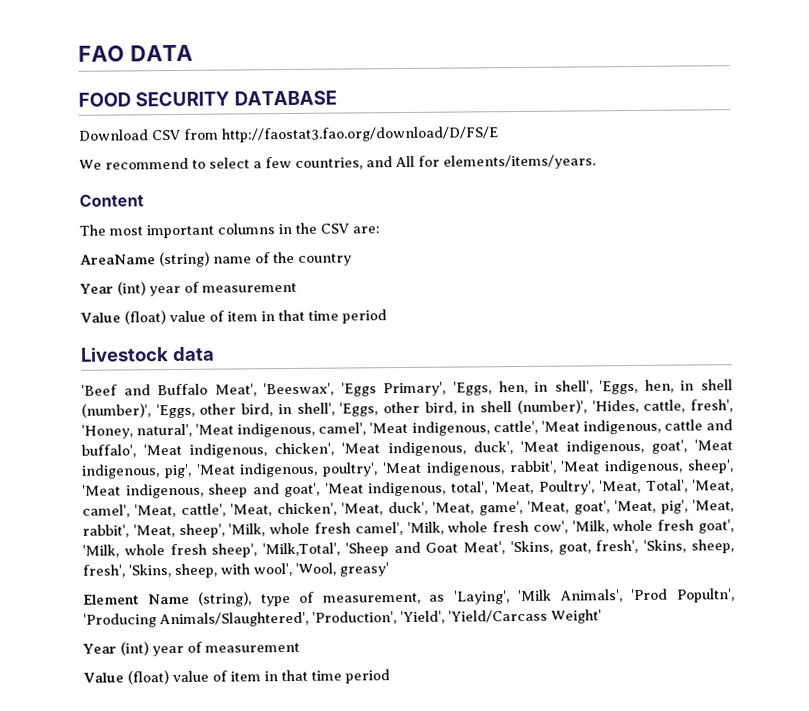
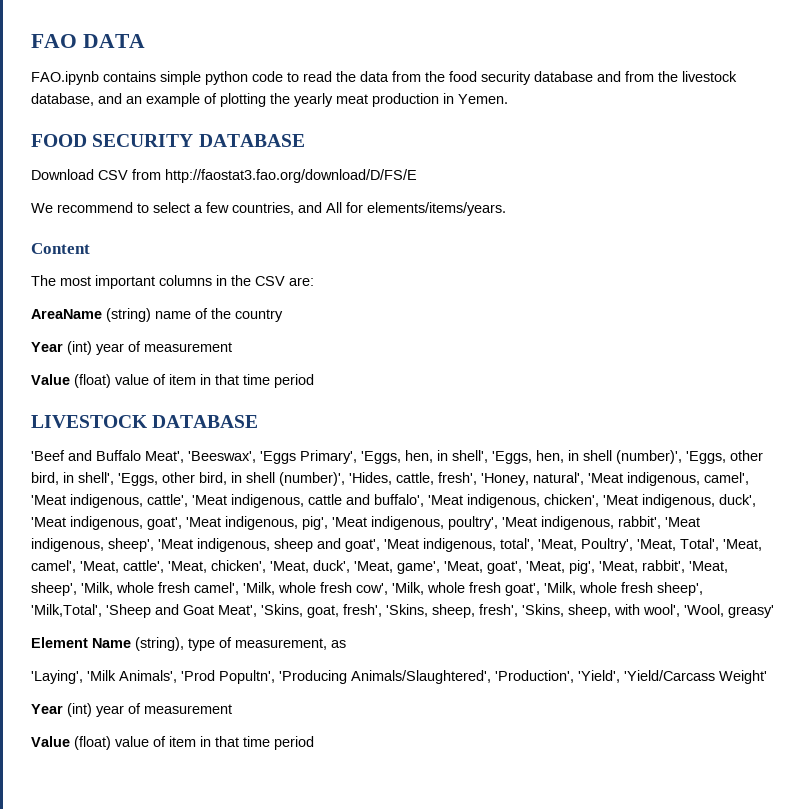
+ FAO.ipynb contains simple python code to read the data from the food security database and from the livestock database, and an example of plotting the yearly meat production in Yemen.
- Livestock data
+ LIVESTOCK DATABASE
- Element Name (string), type of measurement, as 'Laying', 'Milk Animals', 'Prod Popultn', 'Producing Animals/Slaughtered', 'Production', 'Yield', 'Yield/Carcass Weight'
+ Element Name (string), type of measurement, as
+ 'Laying', 'Milk Animals', 'Prod Popultn', 'Producing Animals/Slaughtered', 'Production', 'Yield', 'Yield/Carcass Weight'

